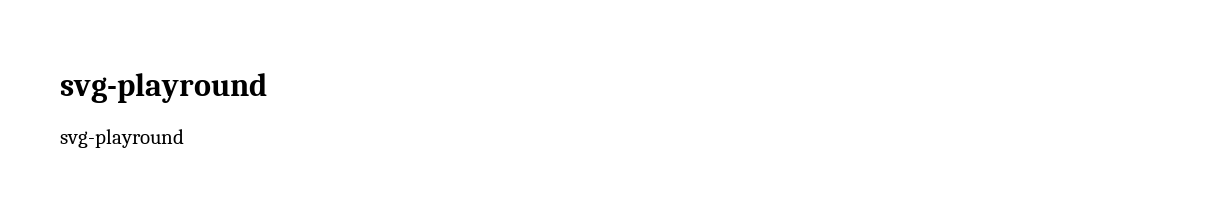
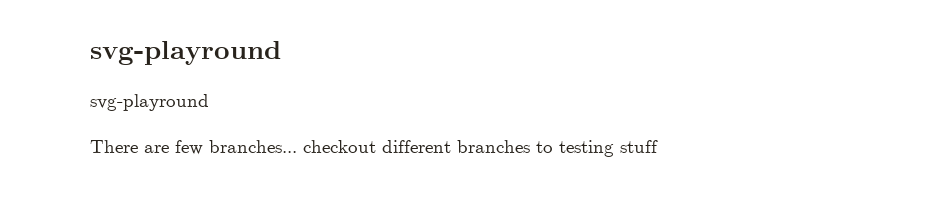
+ There are few branches... checkout different branches to testing stuff

